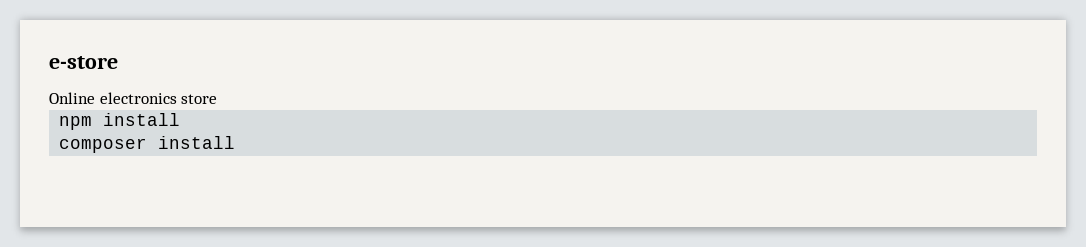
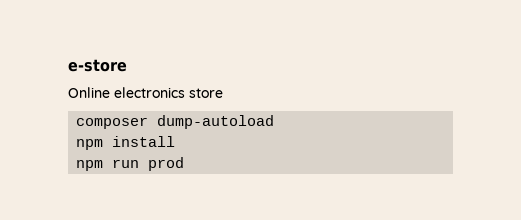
+ composer dump-autoload
- composer install
+ npm run prod

